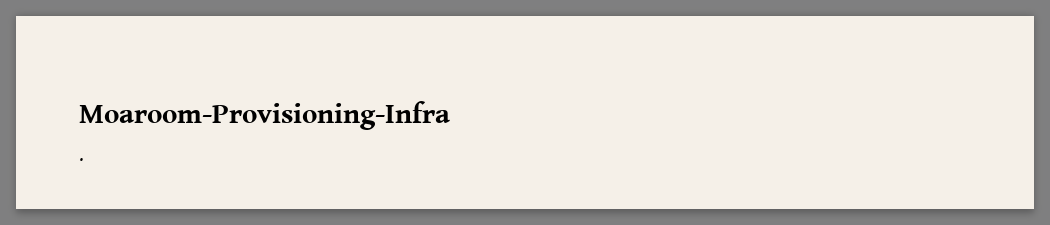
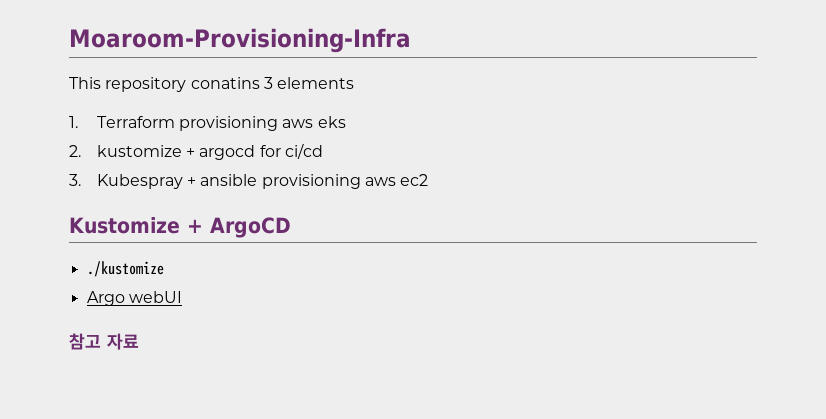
- .
+ This repository conatins 3 elements
+ 1. Terraform provisioning aws eks
+ 2. kustomize + argocd for ci/cd
+ 3. Kubespray + ansible provisioning aws ec2
+ Kustomize + ArgoCD
+ ./kustomize
+ Argo webUI
+ 참고 자료

